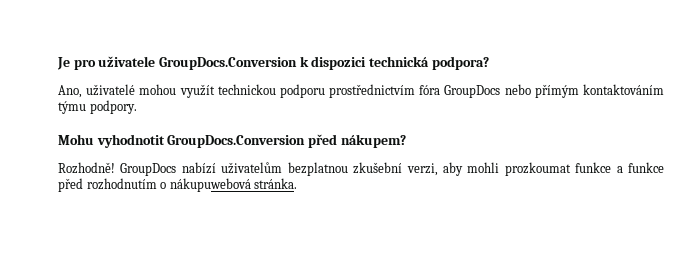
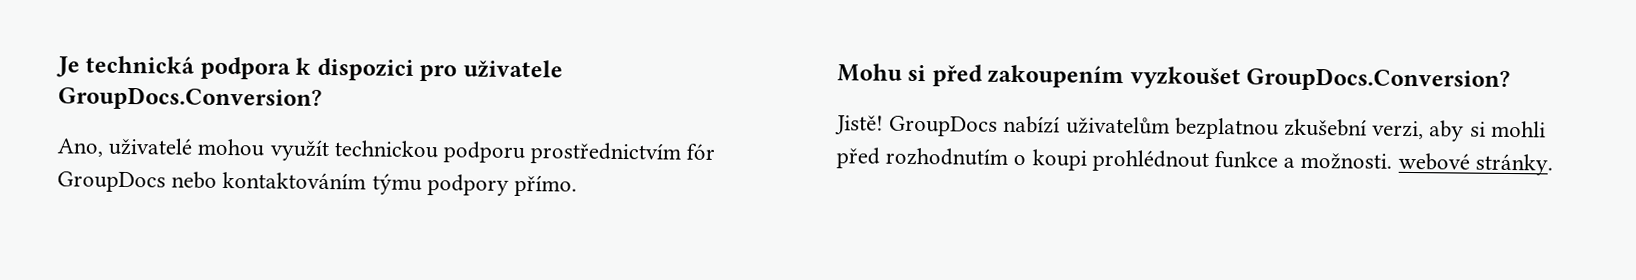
- Je pro uživatele GroupDocs.Conversion k dispozici technická podpora?
+ Je technická podpora k dispozici pro uživatele GroupDocs.Conversion?
- Ano, uživatelé mohou využít technickou podporu prostřednictvím fóra GroupDocs nebo přímým kontaktováním týmu podpory.
+ Ano, uživatelé mohou využít technickou podporu prostřednictvím fór GroupDocs nebo kontaktováním týmu podpory přímo.
- Mohu vyhodnotit GroupDocs.Conversion před nákupem?
- Rozhodně!
+ Mohu si před zakoupením vyzkoušet GroupDocs.Conversion?
+ Jistě!
- GroupDocs nabízí uživatelům bezplatnou zkušební verzi, aby mohli prozkoumat funkce a funkce před rozhodnutím o nákupuwebová stránka.
+ GroupDocs nabízí uživatelům bezplatnou zkušební verzi, aby si mohli před rozhodnutím o koupi prohlédnout funkce a možnosti. webové stránky.

